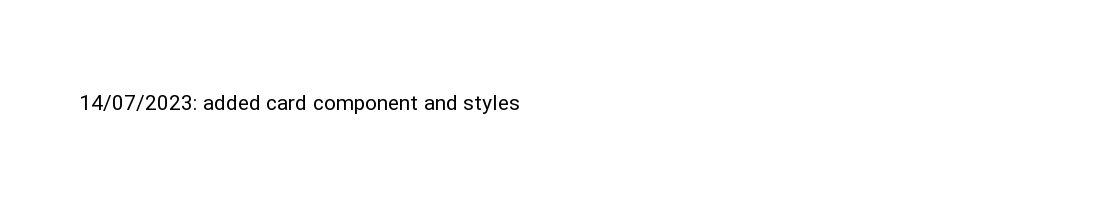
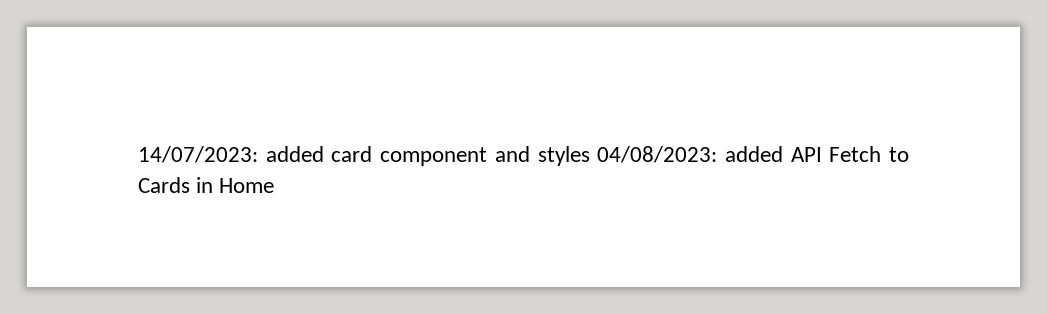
- 14/07/2023: added card component and styles
+ 14/07/2023: added card component and styles 04/08/2023: added API Fetch to Cards in Home

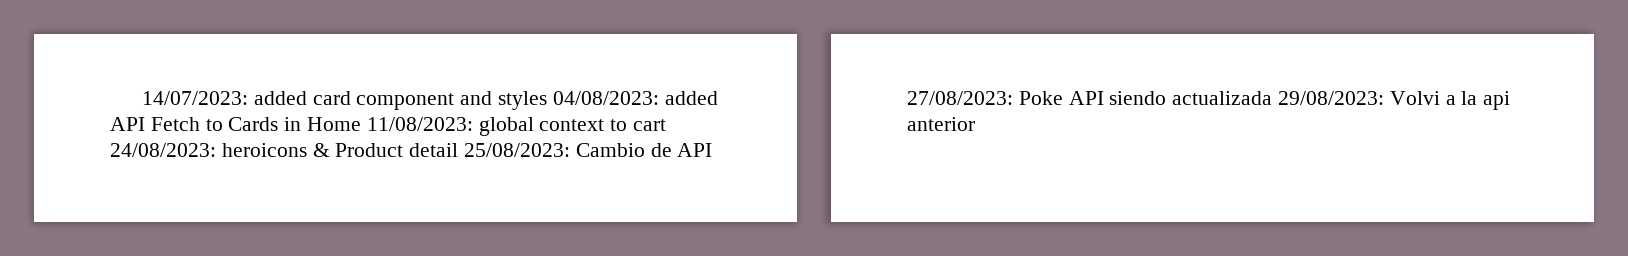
- 14/07/2023: added card component and styles 04/08/2023: added API Fetch to Cards in Home
+ 14/07/2023: added card component and styles 04/08/2023: added API Fetch to Cards in Home 11/08/2023: global context to cart 24/08/2023: heroicons & Product detail 25/08/2023: Cambio de API 27/08/2023: Poke API siendo actualizada 29/08/2023: Volvi a la api anterior

